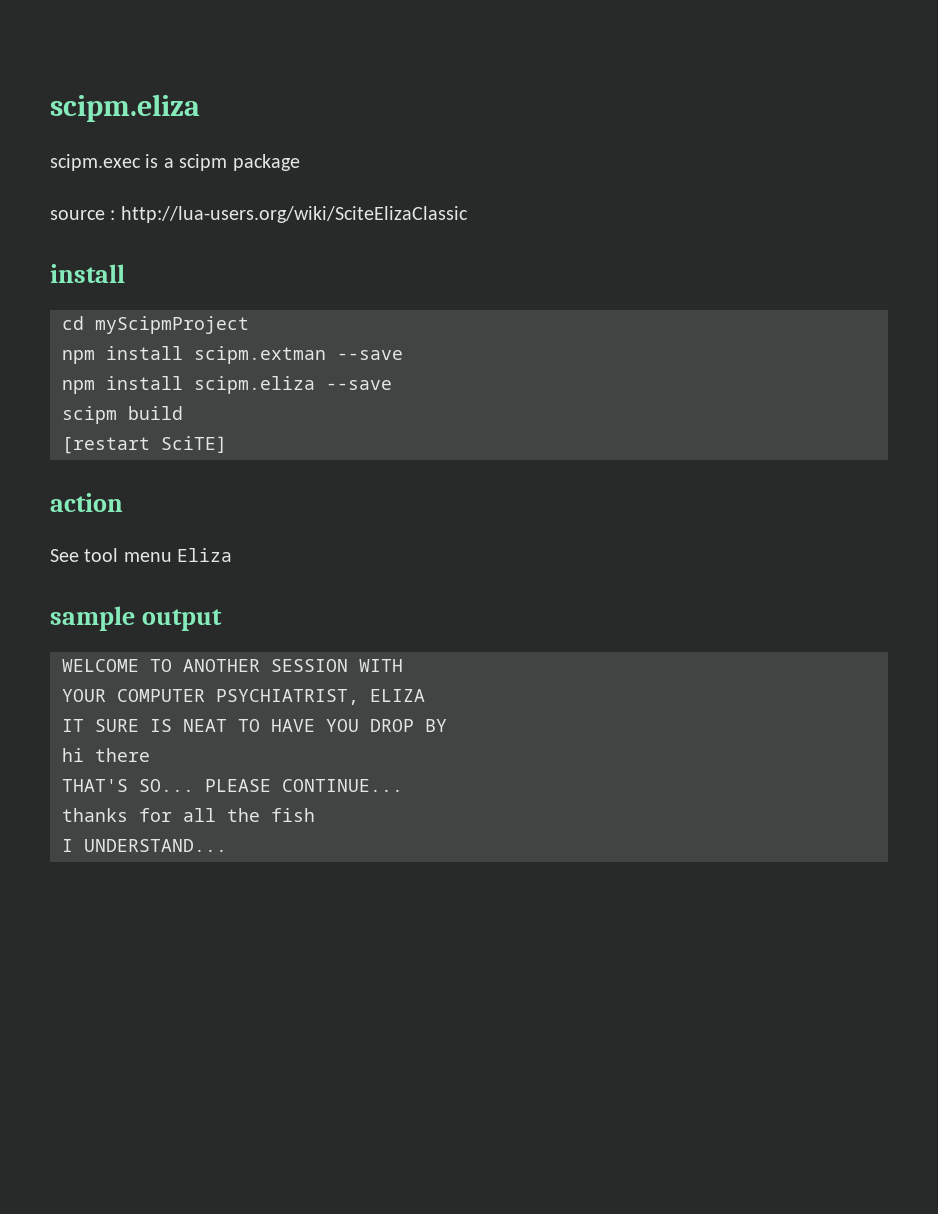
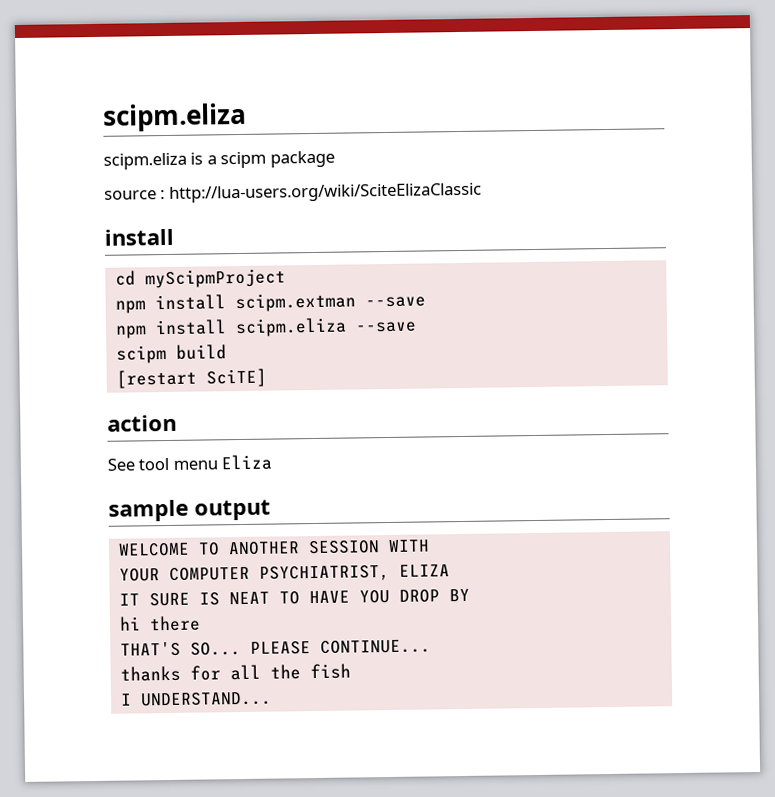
- scipm.exec is a scipm package
+ scipm.eliza is a scipm package

